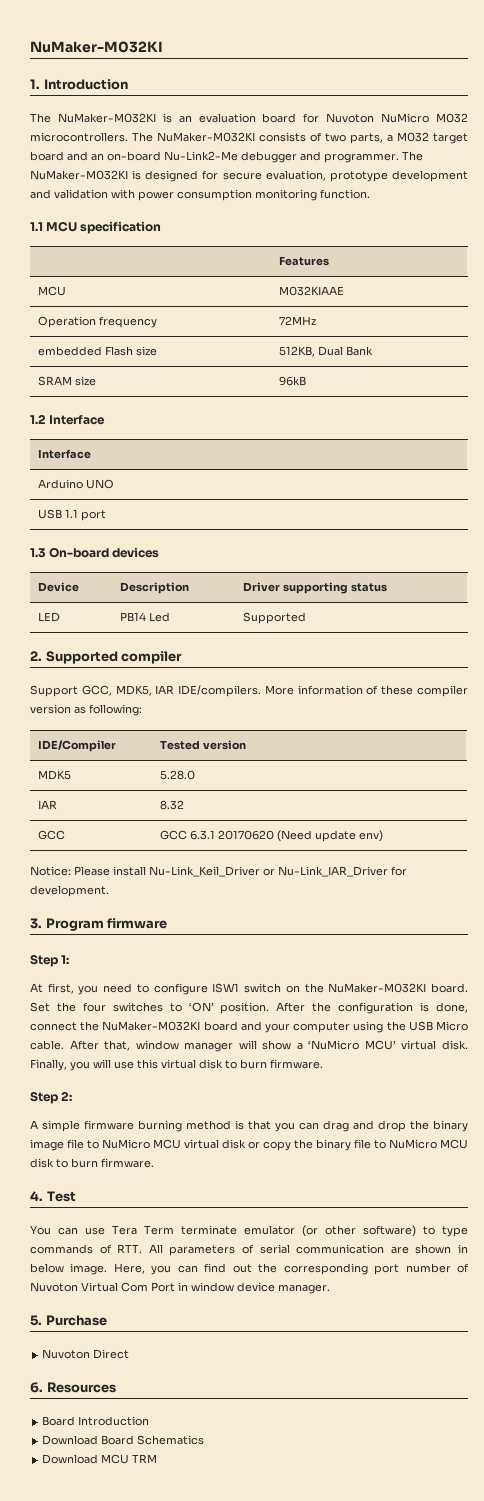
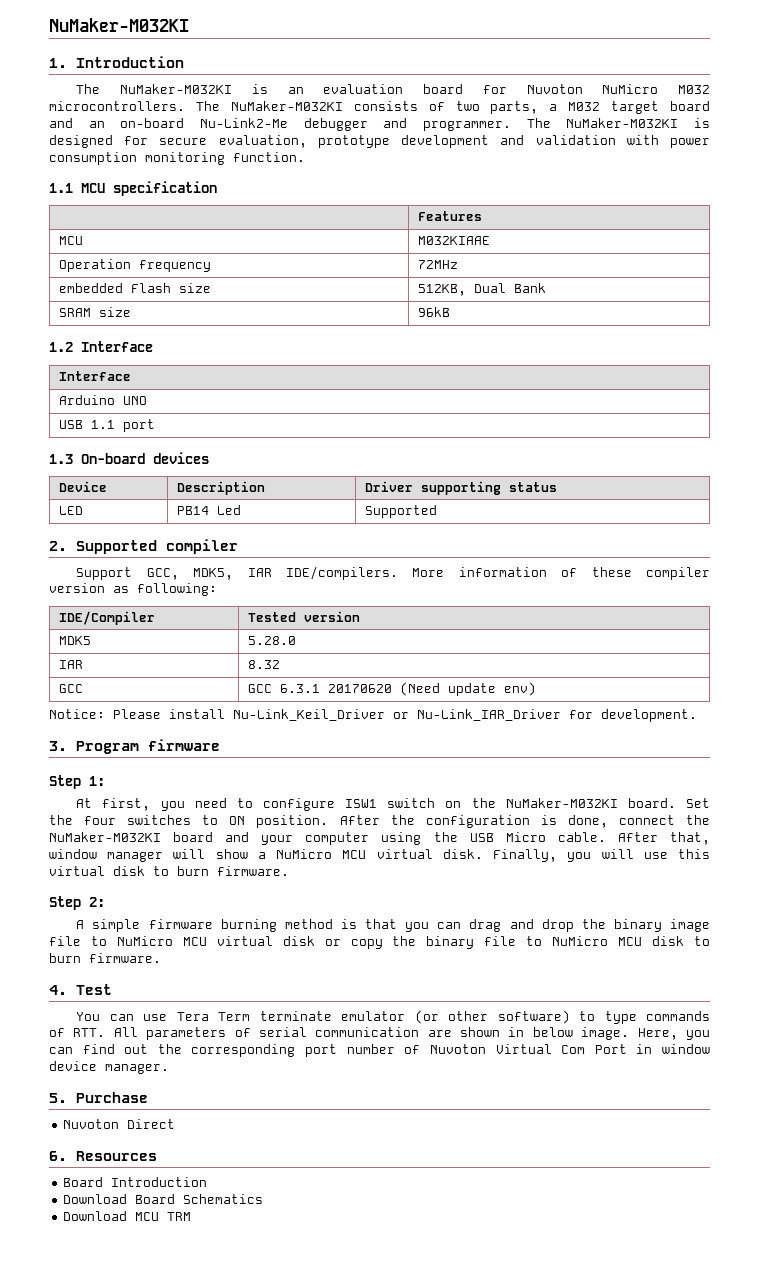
- Set the four switches to ‘ON’ position.
+ Set the four switches to ON position.
- After that, window manager will show a ‘NuMicro MCU’ virtual disk.
+ After that, window manager will show a NuMicro MCU virtual disk.

